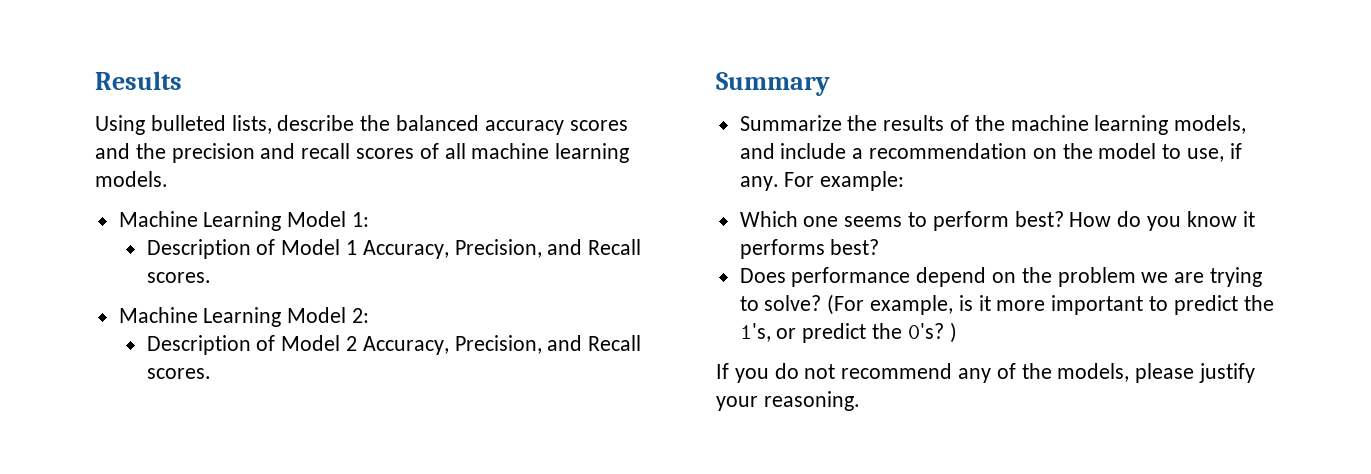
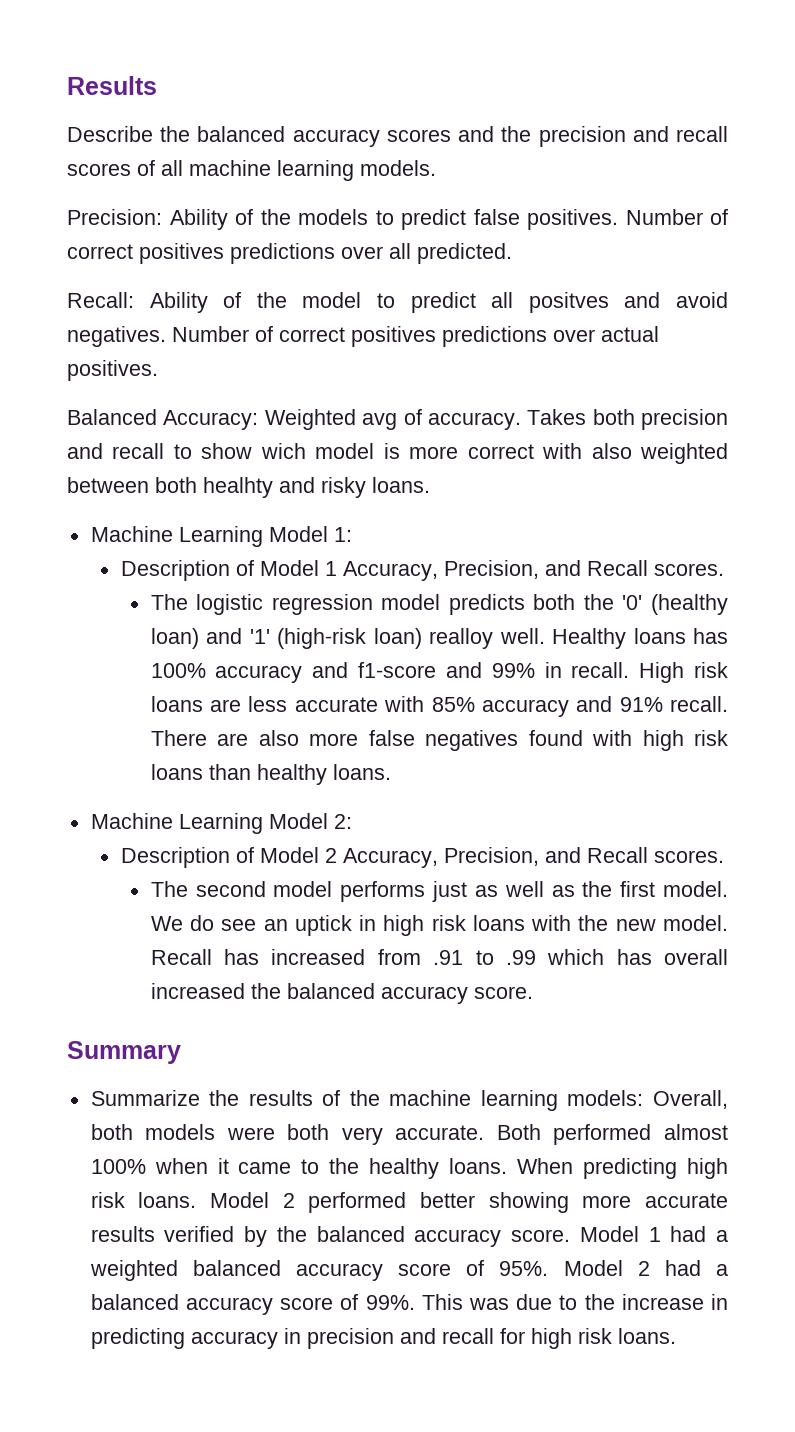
- Using bulleted lists, describe the balanced accuracy scores and the precision and recall scores of all machine learning models.
+ Describe the balanced accuracy scores and the precision and recall scores of all machine learning models.
+ Precision: Ability of the models to predict false positives. Number of correct positives predictions over all predicted.
+ Recall: Ability of the model to predict all positves and avoid negatives. Number of correct positives predictions over actual positives.
+ Balanced Accuracy: Weighted avg of accuracy. Takes both precision and recall to show wich model is more correct with also weighted between both healhty and risky loans.
+ The logistic regression model predicts both the '0' (healthy loan) and '1' (high-risk loan) realloy well. Healthy loans has 100% accuracy and f1-score and 99% in recall. High risk loans are less accurate with 85% accuracy and 91% recall. There are also more false negatives found with high risk loans than healthy loans.
+ The second model performs just as well as the first model. We do see an uptick in high risk loans with the new model. Recall has increased from .91 to .99 which has overall increased the balanced accuracy score.
- Summarize the results of the machine learning models, and include a recommendation on the model to use, if any. For example:
- Which one seems to perform best? How do you know it performs best?
- Does performance depend on the problem we are trying to solve? (For example, is it more important to predict the 1's, or predict the 0's? )
- If you do not recommend any of the models, please justify your reasoning.
+ Summarize the results of the machine learning models: Overall, both models were both very accurate. Both performed almost 100% when it came to the healthy loans. When predicting high risk loans. Model 2 performed better showing more accurate results verified by the balanced accuracy score. Model 1 had a weighted balanced accuracy score of 95%. Model 2 had a balanced accuracy score of 99%. This was due to the increase in predicting accuracy in precision and recall for high risk loans.

